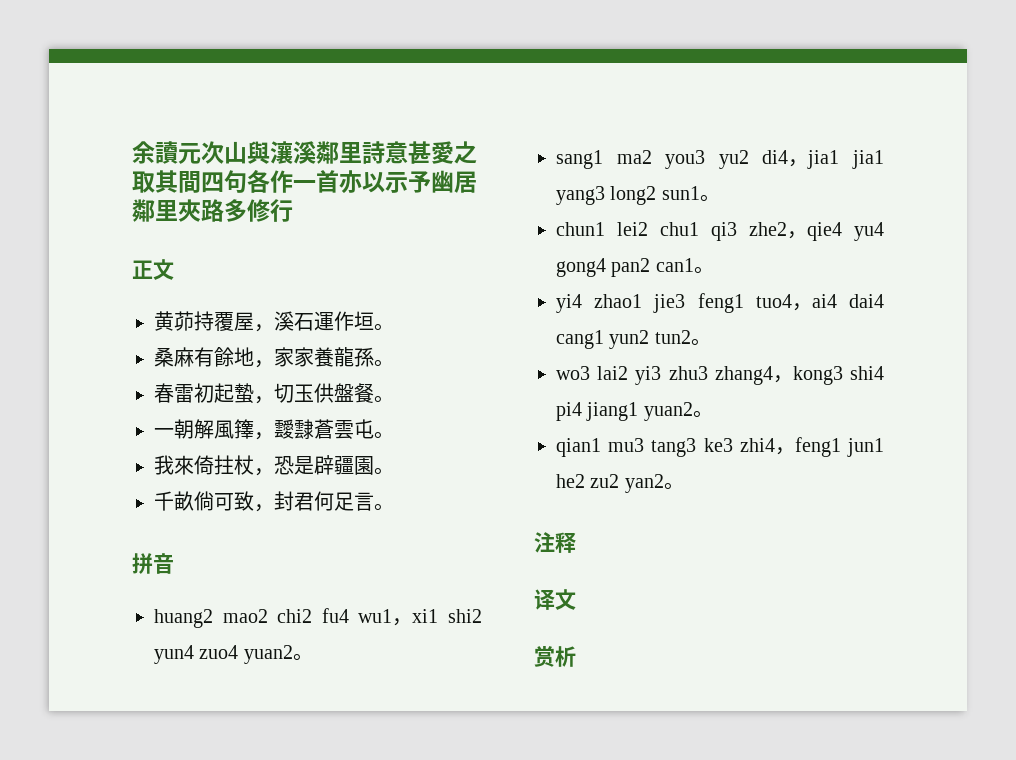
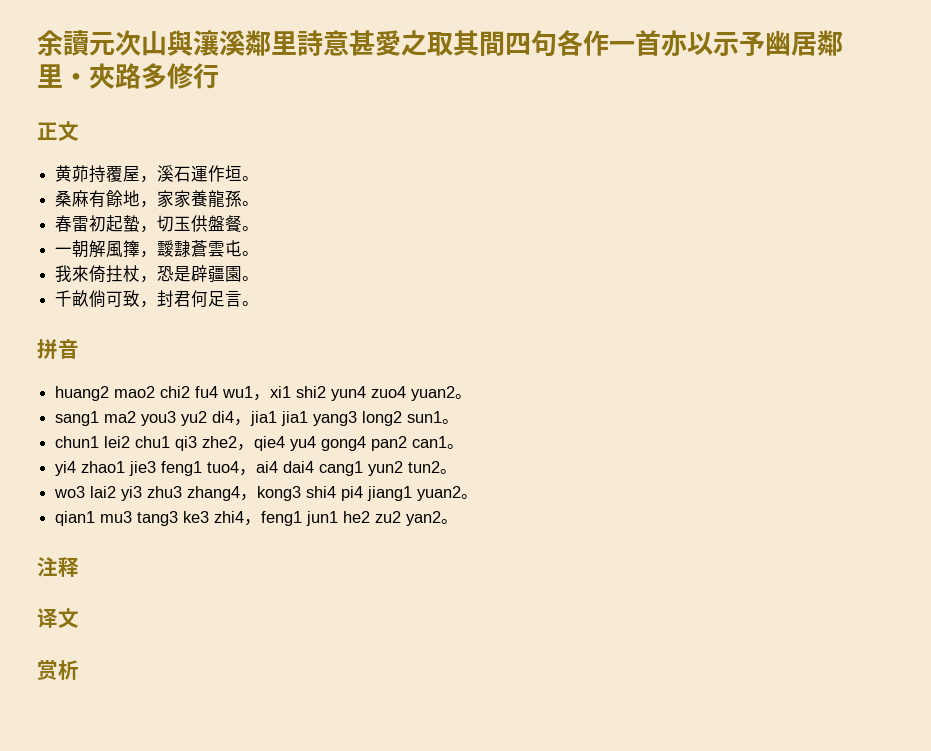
- 余讀元次山與瀼溪鄰里詩意甚愛之取其間四句各作一首亦以示予幽居鄰里夾路多修行
+ 余讀元次山與瀼溪鄰里詩意甚愛之取其間四句各作一首亦以示予幽居鄰里・夾路多修行

